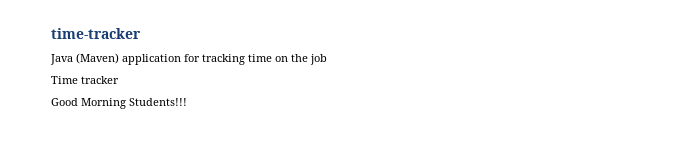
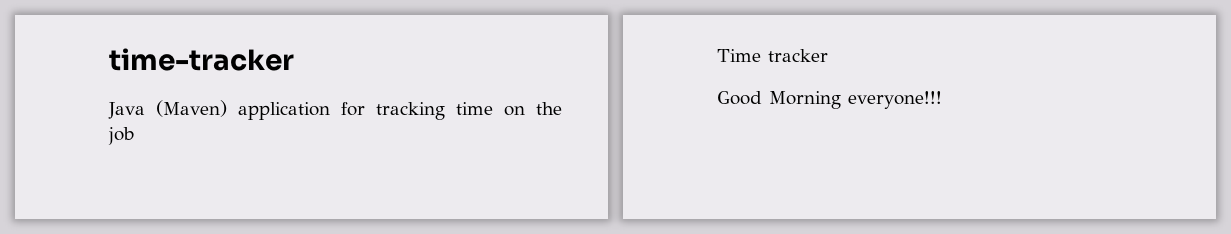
- Good Morning Students!!!
+ Good Morning everyone!!!

